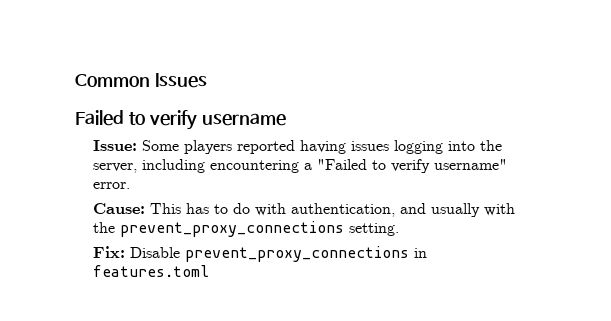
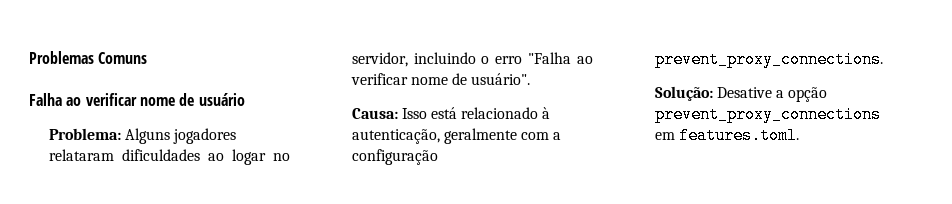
- Common Issues
- Failed to verify username
- Issue: Some players reported having issues logging into the server, including encountering a "Failed to verify username" error.
- Cause: This has to do with authentication, and usually with the prevent_proxy_connections setting.
- Fix: Disable prevent_proxy_connections in features.toml
+ Problemas Comuns
+ Falha ao verificar nome de usuário
+ Problema: Alguns jogadores relataram dificuldades ao logar no servidor, incluindo o erro "Falha ao verificar nome de usuário".
+ Causa: Isso está relacionado à autenticação, geralmente com a configuração prevent_proxy_connections.
+ Solução: Desative a opção prevent_proxy_connections em features.toml.

